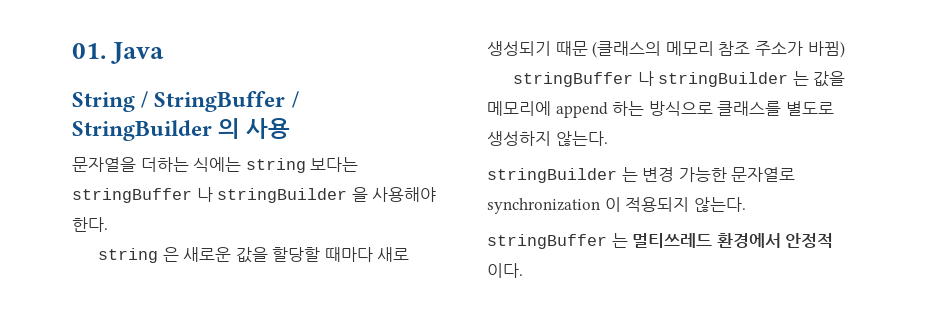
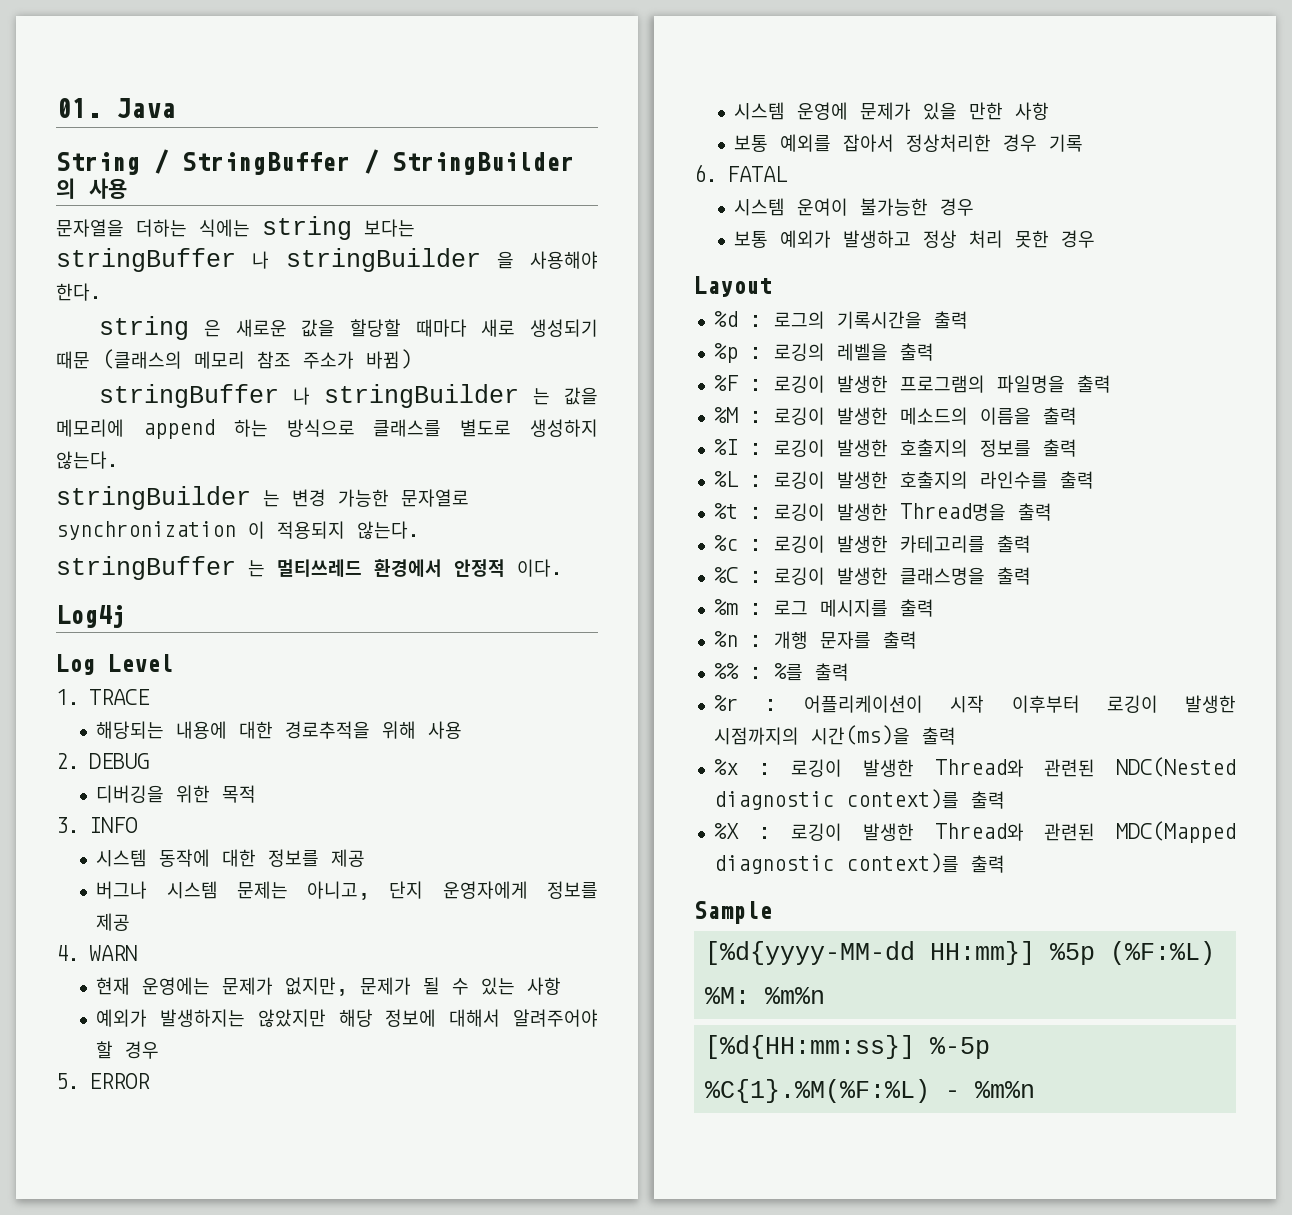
+ Log4j
+ Log Level
+ 1. TRACE
+ 해당되는 내용에 대한 경로추적을 위해 사용
+ 2. DEBUG
+ 디버깅을 위한 목적
+ 3. INFO
+ 시스템 동작에 대한 정보를 제공
+ 버그나 시스템 문제는 아니고, 단지 운영자에게 정보를 제공
+ 4. WARN
+ 현재 운영에는 문제가 없지만, 문제가 될 수 있는 사항
+ 예외가 발생하지는 않았지만 해당 정보에 대해서 알려주어야 할 경우
+ 5. ERROR
+ 시스템 운영에 문제가 있을 만한 사항
+ 보통 예외를 잡아서 정상처리한 경우 기록
+ 6. FATAL
+ 시스템 운여이 불가능한 경우
+ 보통 예외가 발생하고 정상 처리 못한 경우
+ Layout
+ %d : 로그의 기록시간을 출력
+ %p : 로깅의 레벨을 출력
+ %F : 로깅이 발생한 프로그램의 파일명을 출력
+ %M : 로깅이 발생한 메소드의 이름을 출력
+ %I : 로깅이 발생한 호출지의 정보를 출력
+ %L : 로깅이 발생한 호출지의 라인수를 출력
+ %t : 로깅이 발생한 Thread명을 출력
+ %c : 로깅이 발생한 카테고리를 출력
+ %C : 로깅이 발생한 클래스명을 출력
+ %m : 로그 메시지를 출력
+ %n : 개행 문자를 출력
+ %% : %를 출력
+ %r : 어플리케이션이 시작 이후부터 로깅이 발생한 시점까지의 시간(ms)을 출력
+ %x : 로깅이 발생한 Thread와 관련된 NDC(Nested diagnostic context)를 출력
+ %X : 로깅이 발생한 Thread와 관련된 MDC(Mapped diagnostic context)를 출력
+ Sample
+ [%d{yyyy-MM-dd HH:mm}] %5p (%F:%L) %M: %m%n
+ [%d{HH:mm:ss}] %-5p %C{1}.%M(%F:%L) - %m%n

